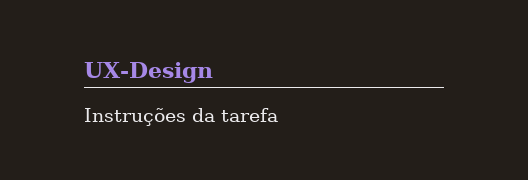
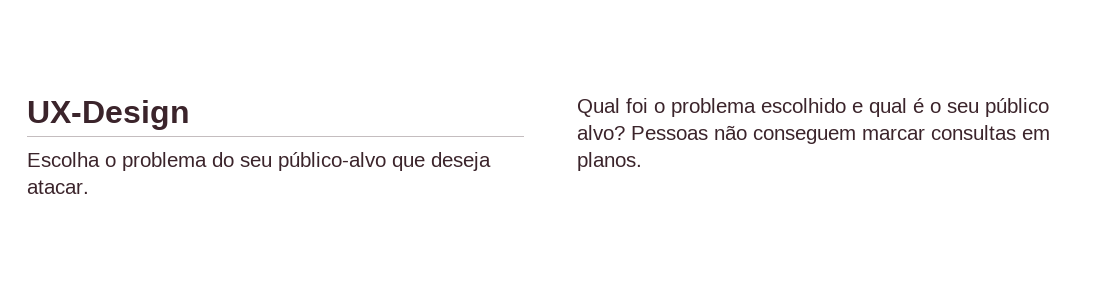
- Instruções da tarefa
+ Escolha o problema do seu público-alvo que deseja atacar.
+ Qual foi o problema escolhido e qual é o seu público alvo? Pessoas não conseguem marcar consultas em planos.

